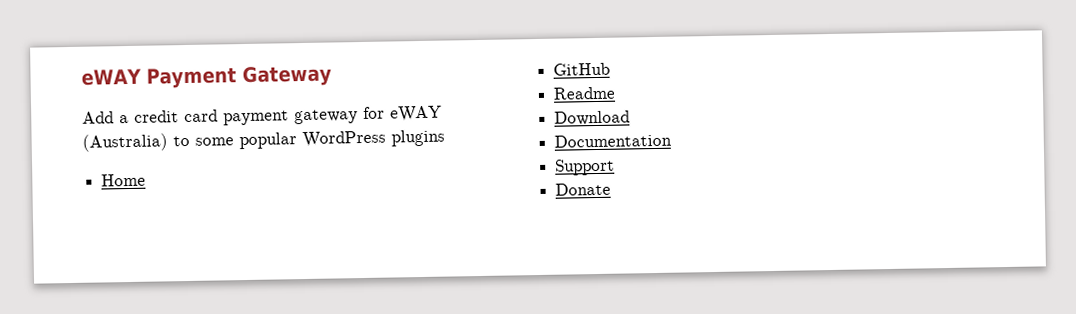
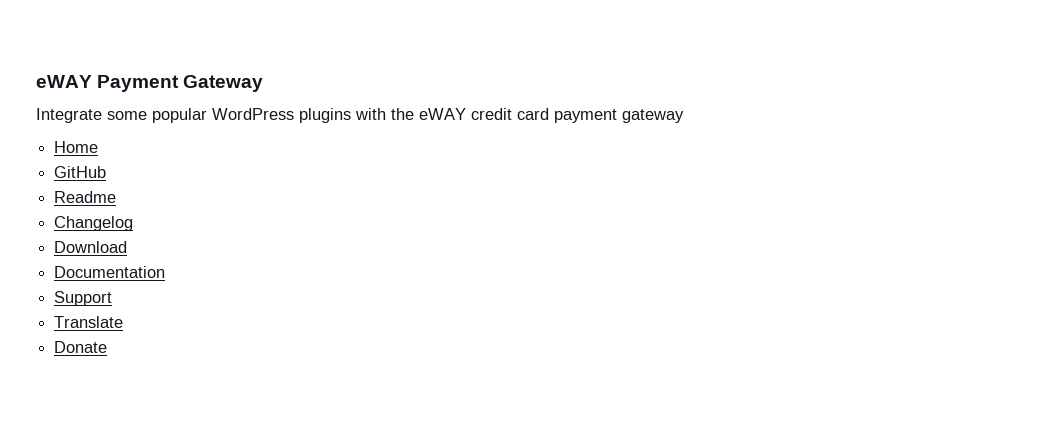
- Add a credit card payment gateway for eWAY (Australia) to some popular WordPress plugins
+ Integrate some popular WordPress plugins with the eWAY credit card payment gateway
+ Changelog
+ Translate

